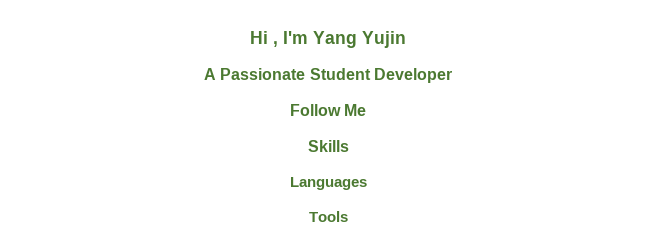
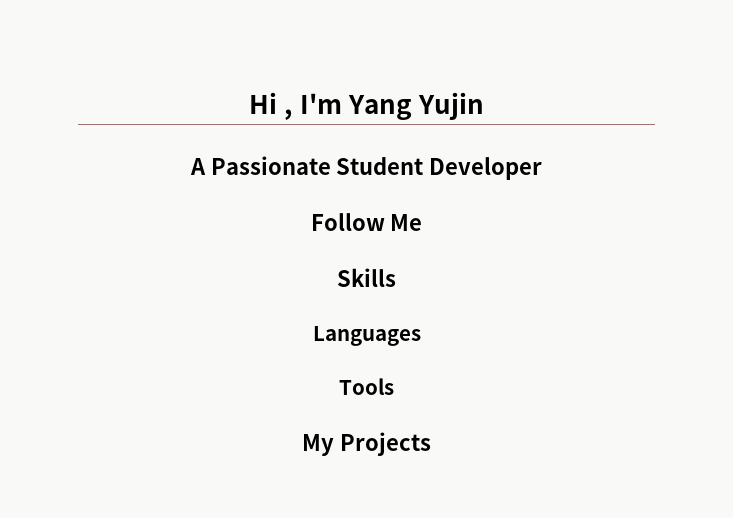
+ My Projects

